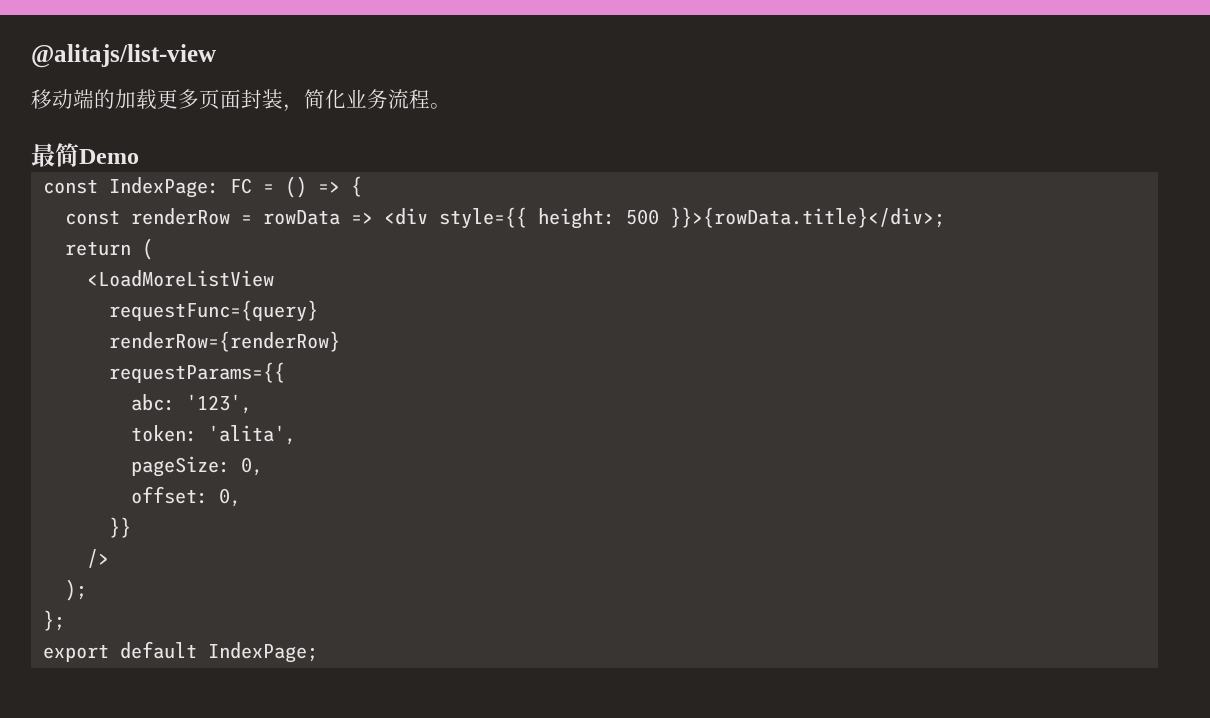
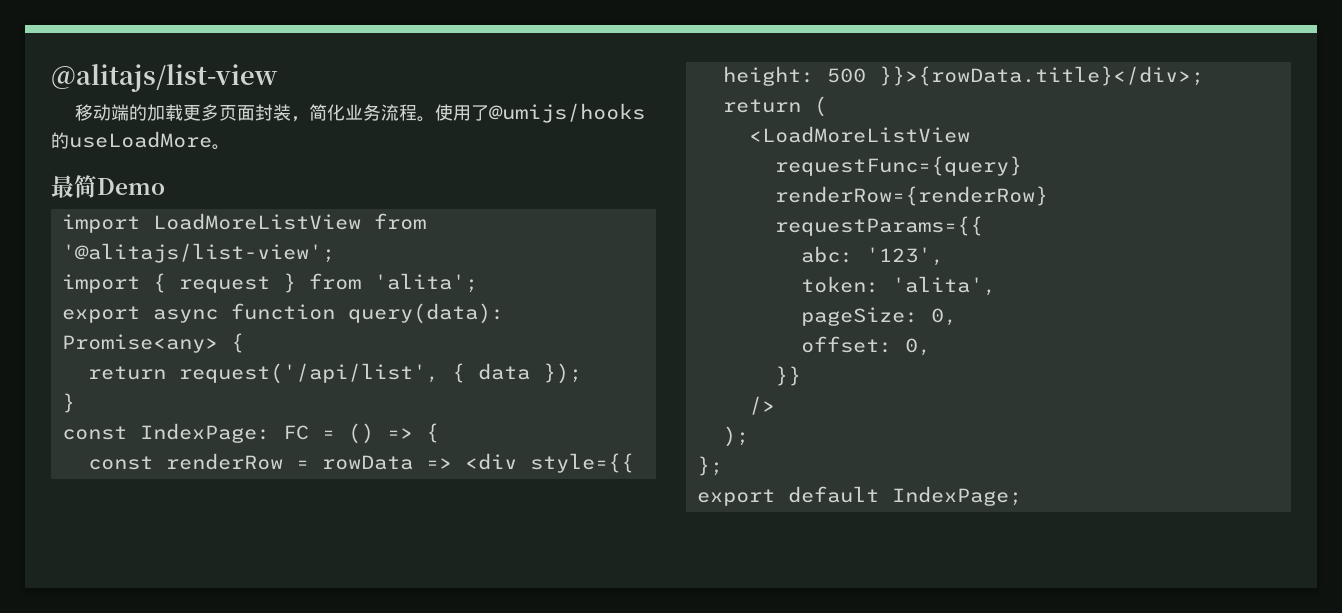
- 移动端的加载更多页面封装，简化业务流程。
+ 移动端的加载更多页面封装，简化业务流程。使用了@umijs/hooks的useLoadMore。
  最简Demo
+ import LoadMoreListView from '@alitajs/list-view';
+ import { request } from 'alita';
+ export async function query(data): Promise<any> {
+ return request('/api/list', { data });
+ }

